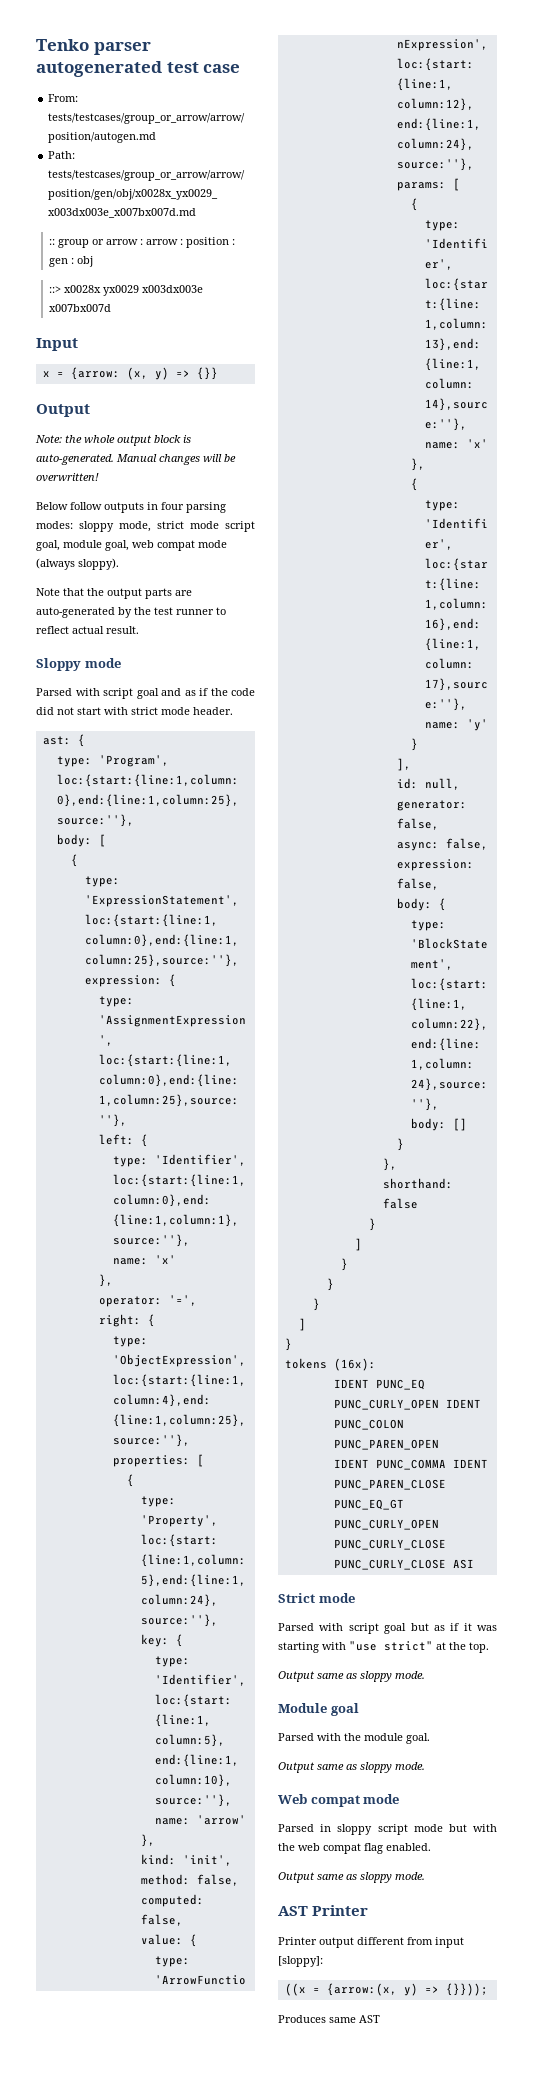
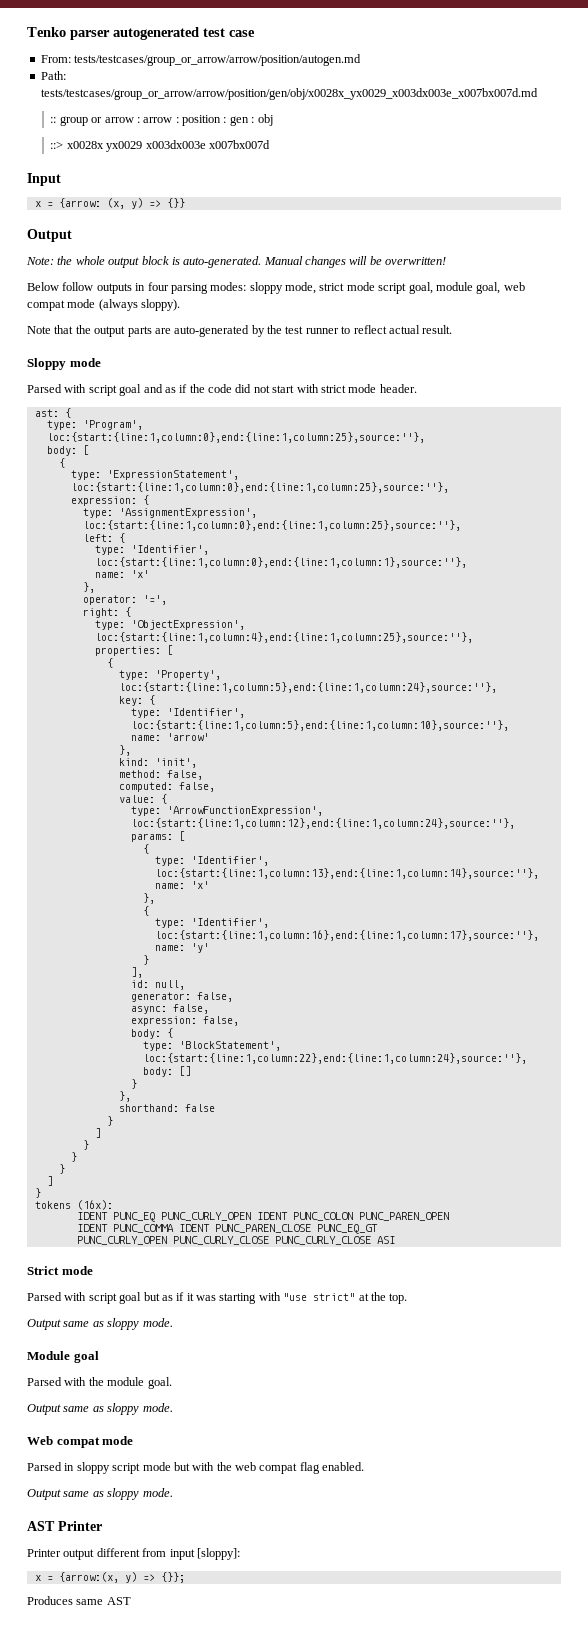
- ((x = {arrow:(x, y) => {}}));
+ x = {arrow:(x, y) => {}};

